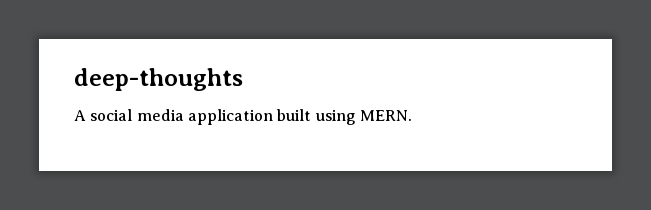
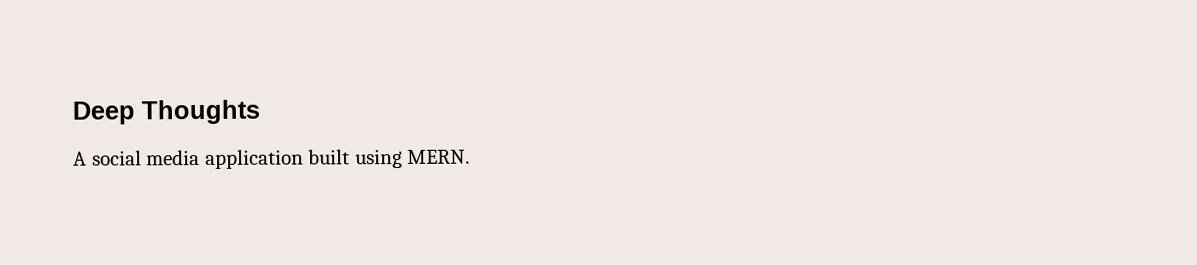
- deep-thoughts
+ Deep Thoughts

